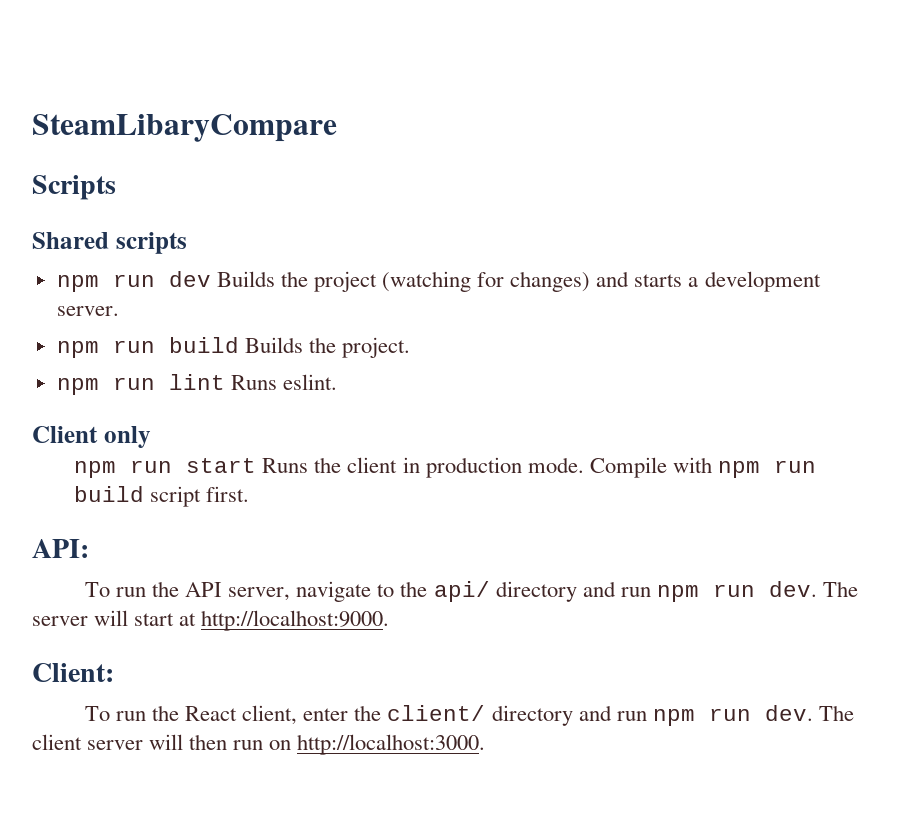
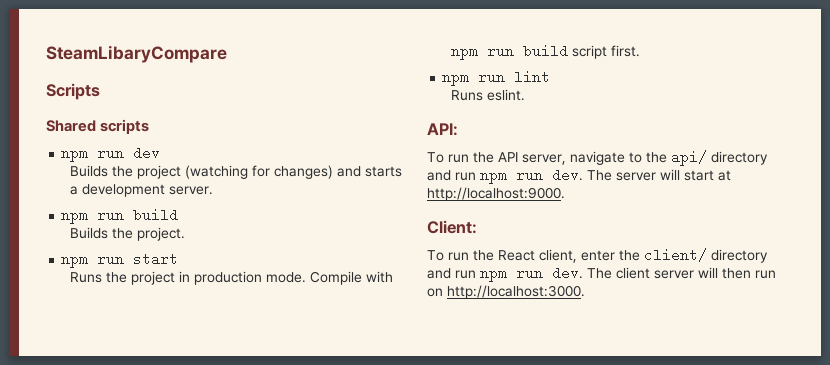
- npm run dev Builds the project (watching for changes) and starts a development server.
- npm run build Builds the project.
+ npm run dev
+ Builds the project (watching for changes) and starts a development server.
+ npm run build
+ Builds the project.
- npm run lint Runs eslint.
- Client only
- npm run start Runs the client in production mode.
+ npm run start
+ Runs the project in production mode.
+ npm run lint
+ Runs eslint.

